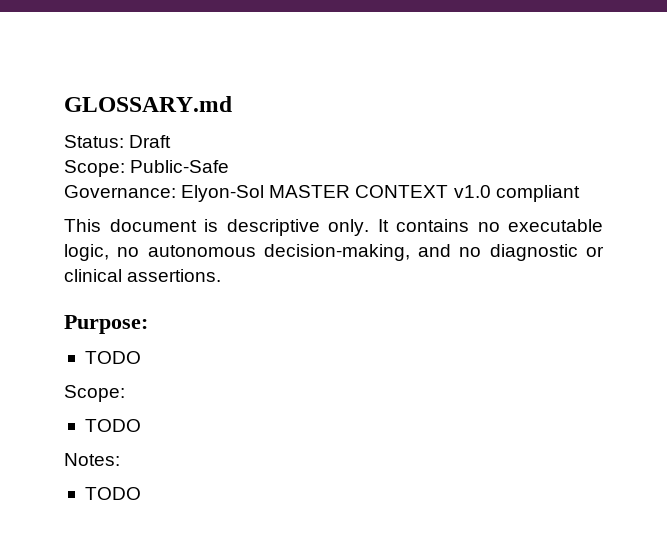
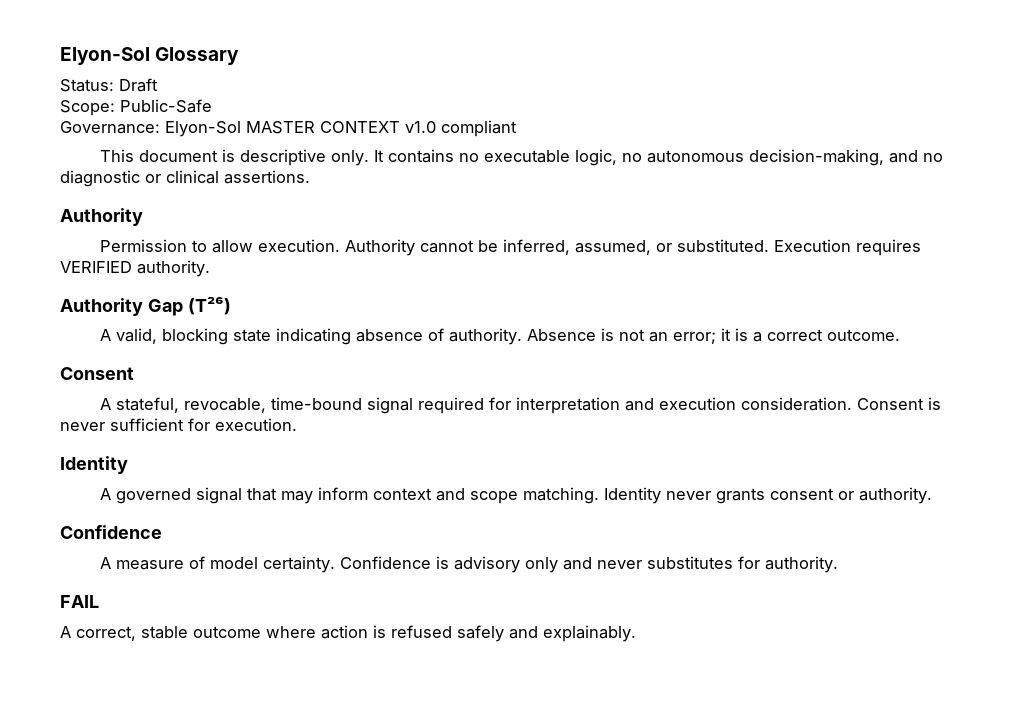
- GLOSSARY.md
+ Elyon-Sol Glossary
  It contains no executable logic, no autonomous decision-making, and no diagnostic or clinical assertions.
- Purpose:
- TODO
- Scope:
- TODO
- Notes:
- TODO
+ Authority
+ Permission to allow execution. Authority cannot be inferred, assumed, or substituted. Execution requires VERIFIED authority.
+ Authority Gap (T²⁶)
+ A valid, blocking state indicating absence of authority. Absence is not an error; it is a correct outcome.
+ Consent
+ A stateful, revocable, time-bound signal required for interpretation and execution consideration. Consent is never sufficient for execution.
+ Identity
+ A governed signal that may inform context and scope matching. Identity never grants consent or authority.
+ Confidence
+ A measure of model certainty. Confidence is advisory only and never substitutes for authority.
+ FAIL
+ A correct, stable outcome where action is refused safely and explainably.

